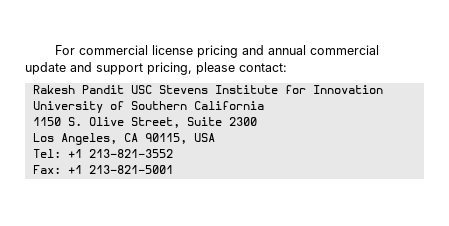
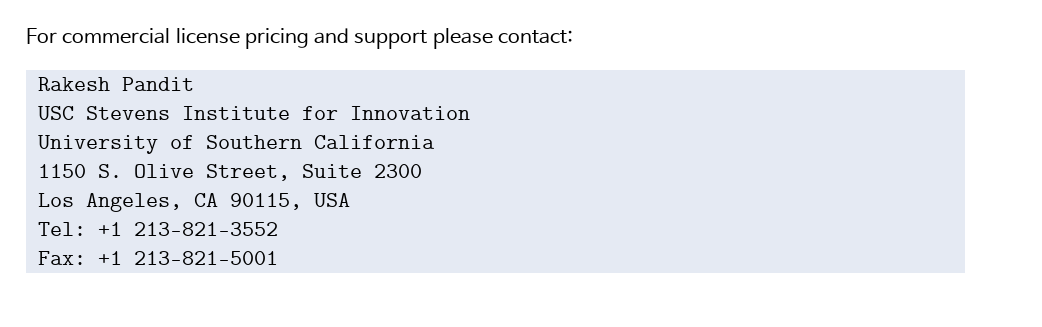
- For commercial license pricing and annual commercial update and support pricing, please contact:
+ For commercial license pricing and support please contact:
- Rakesh Pandit USC Stevens Institute for Innovation
+ Rakesh Pandit
+ USC Stevens Institute for Innovation

